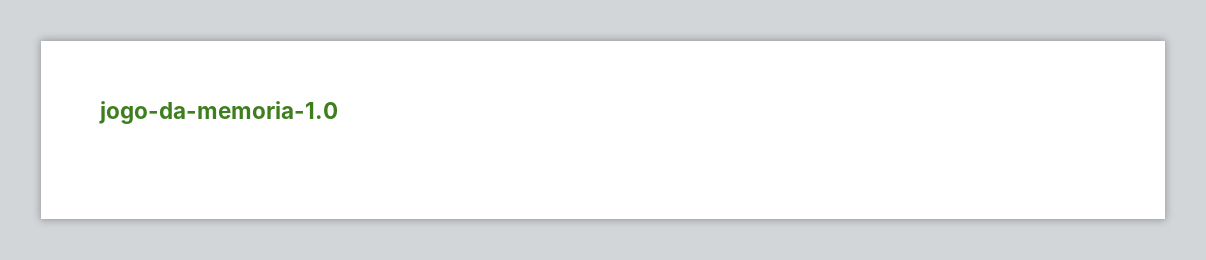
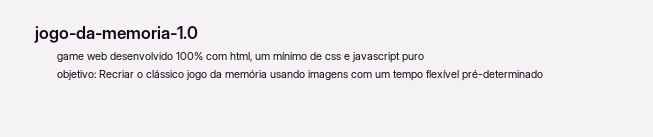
+ game web desenvolvido 100% com html, um mínimo de css e javascript puro
+ objetivo: Recriar o clássico jogo da memória usando imagens com um tempo flexível pré-determinado

